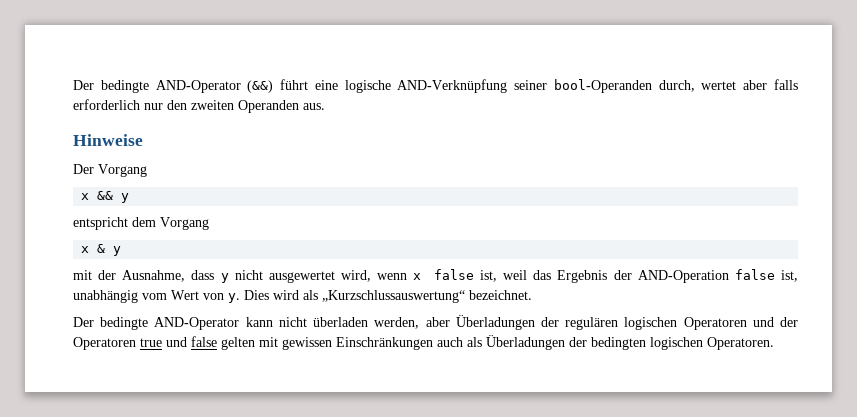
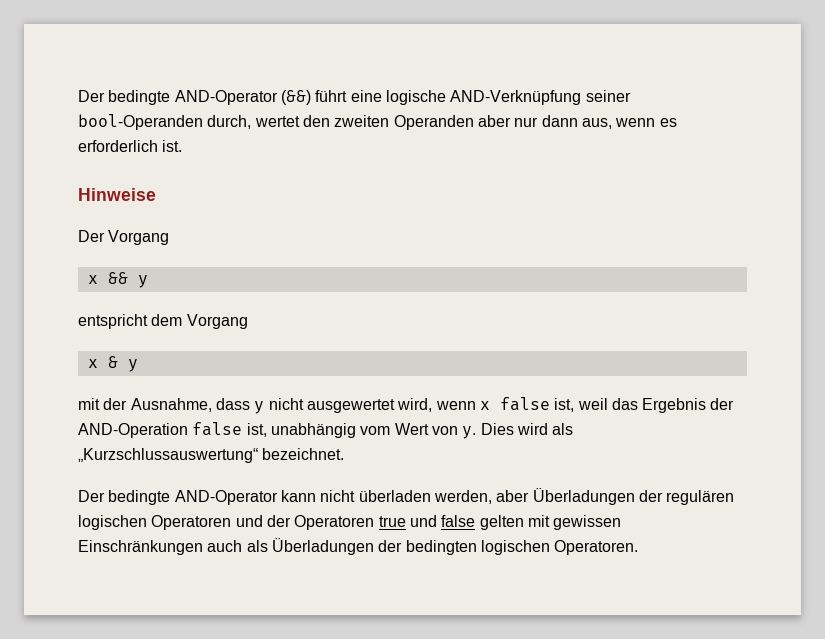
- Der bedingte AND-Operator (&&) führt eine logische AND-Verknüpfung seiner bool-Operanden durch, wertet aber falls erforderlich nur den zweiten Operanden aus.
+ Der bedingte AND-Operator (&&) führt eine logische AND-Verknüpfung seiner bool-Operanden durch, wertet den zweiten Operanden aber nur dann aus, wenn es erforderlich ist.

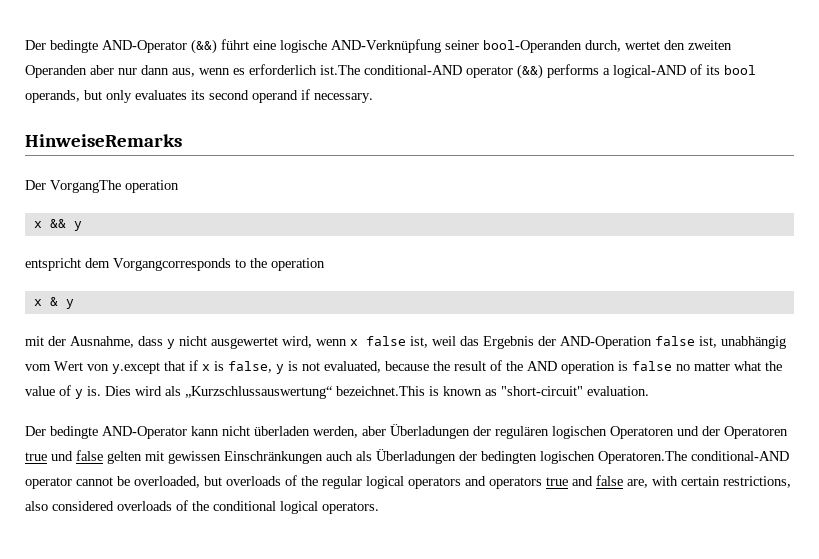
- Der bedingte AND-Operator (&&) führt eine logische AND-Verknüpfung seiner bool-Operanden durch, wertet den zweiten Operanden aber nur dann aus, wenn es erforderlich ist.
- Hinweise
- Der Vorgang
+ Der bedingte AND-Operator (&&) führt eine logische AND-Verknüpfung seiner bool-Operanden durch, wertet den zweiten Operanden aber nur dann aus, wenn es erforderlich ist.The conditional-AND operator (&&) performs a logical-AND of its bool operands, but only evaluates its second operand if necessary.
+ HinweiseRemarks
+ Der VorgangThe operation
- entspricht dem Vorgang
+ entspricht dem Vorgangcorresponds to the operation
- mit der Ausnahme, dass y nicht ausgewertet wird, wenn x false ist, weil das Ergebnis der AND-Operation false ist, unabhängig vom Wert von y. Dies wird als „Kurzschlussauswertung“ bezeichnet.
+ mit der Ausnahme, dass y nicht ausgewertet wird, wenn x false ist, weil das Ergebnis der AND-Operation false ist, unabhängig vom Wert von y.except that if x is false, y is not evaluated, because the result of the AND operation is false no matter what the value of y is. Dies wird als „Kurzschlussauswertung“ bezeichnet.This is known as "short-circuit" evaluation.
- Der bedingte AND-Operator kann nicht überladen werden, aber Überladungen der regulären logischen Operatoren und der Operatoren true und false gelten mit gewissen Einschränkungen auch als Überladungen der bedingten logischen Operatoren.
+ Der bedingte AND-Operator kann nicht überladen werden, aber Überladungen der regulären logischen Operatoren und der Operatoren true und false gelten mit gewissen Einschränkungen auch als Überladungen der bedingten logischen Operatoren.The conditional-AND operator cannot be overloaded, but overloads of the regular logical operators and operators true and false are, with certain restrictions, also considered overloads of the conditional logical operators.

